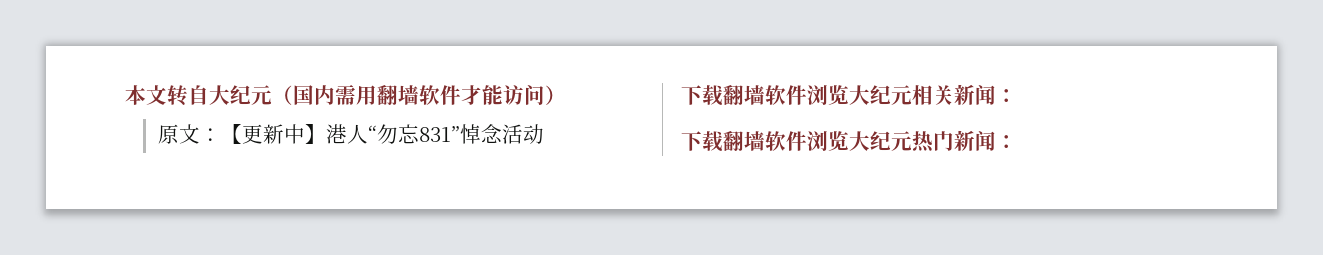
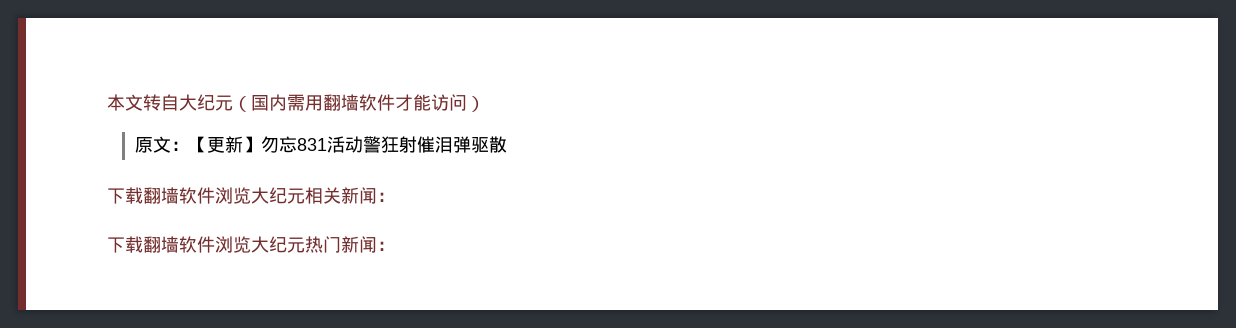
- 原文：【更新中】港人“勿忘831”悼念活动
+ 原文：【更新】勿忘831活动警狂射催泪弹驱散

